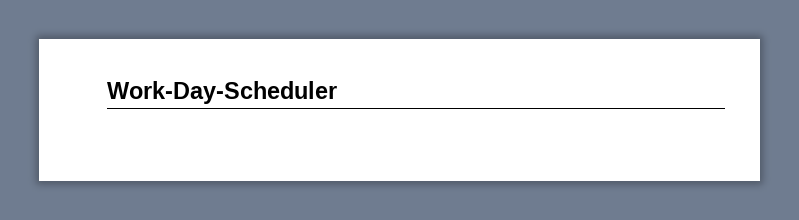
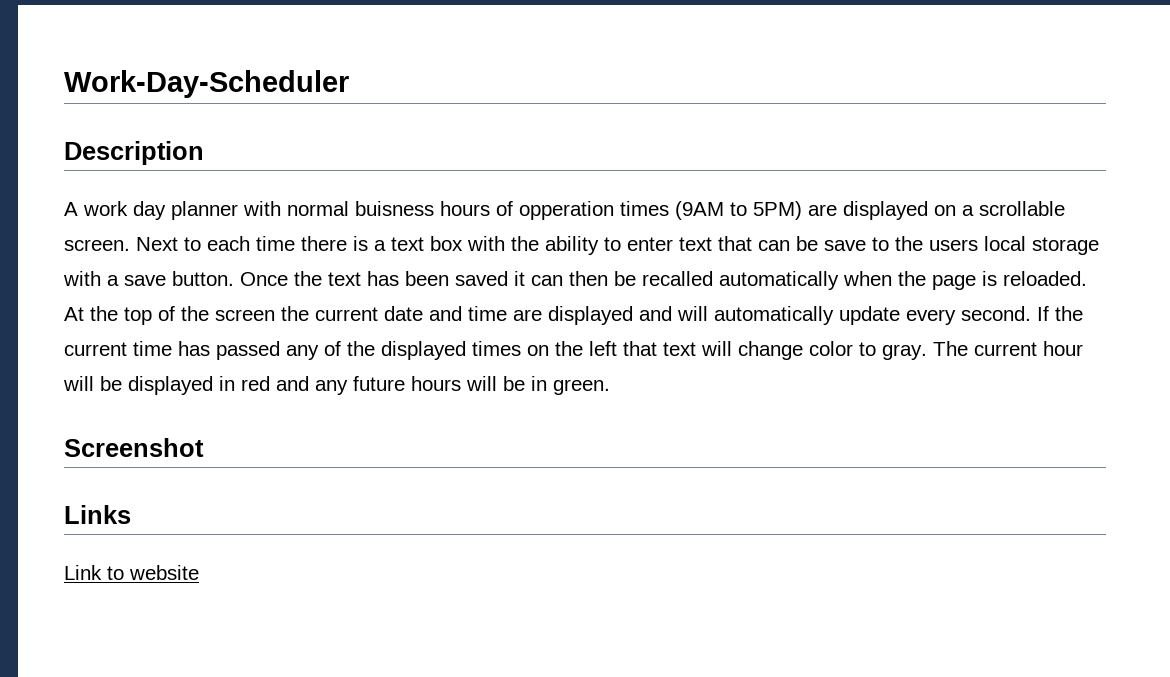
+ Description
+ A work day planner with normal buisness hours of opperation times (9AM to 5PM) are displayed on a scrollable screen. Next to each time there is a text box with the ability to enter text that can be save to the users local storage with a save button. Once the text has been saved it can then be recalled automatically when the page is reloaded. At the top of the screen the current date and time are displayed and will automatically update every second. If the current time has passed any of the displayed times on the left that text will change color to gray. The current hour will be displayed in red and any future hours will be in green.
+ Screenshot
+ Links
+ Link to website

